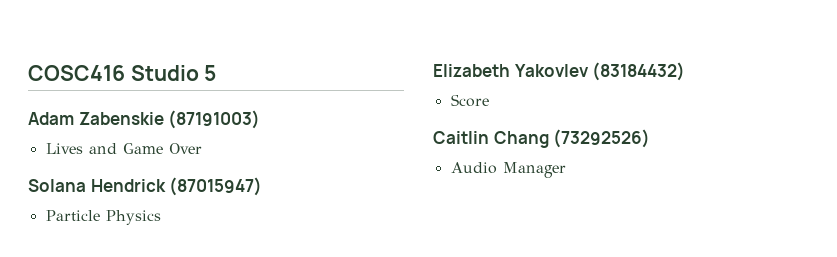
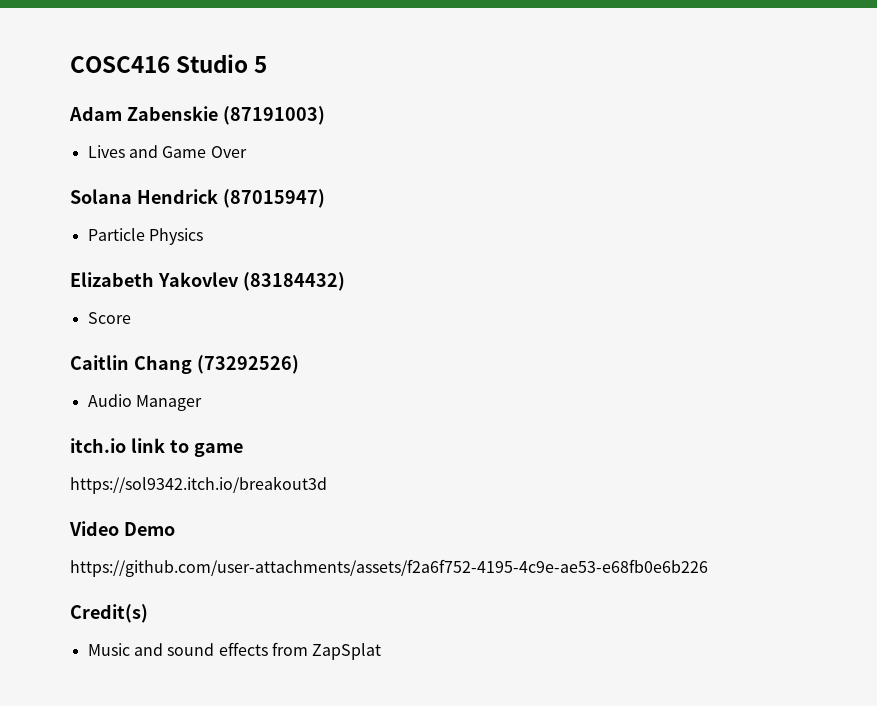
+ itch.io link to game
+ https://sol9342.itch.io/breakout3d
+ Video Demo
+ https://github.com/user-attachments/assets/f2a6f752-4195-4c9e-ae53-e68fb0e6b226
+ Credit(s)
+ Music and sound effects from ZapSplat

